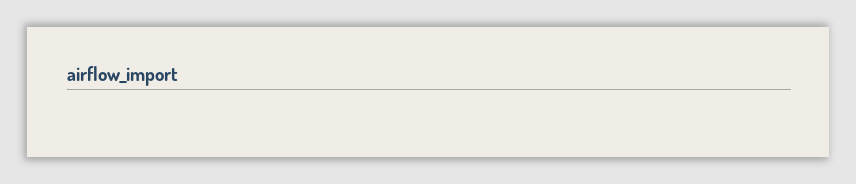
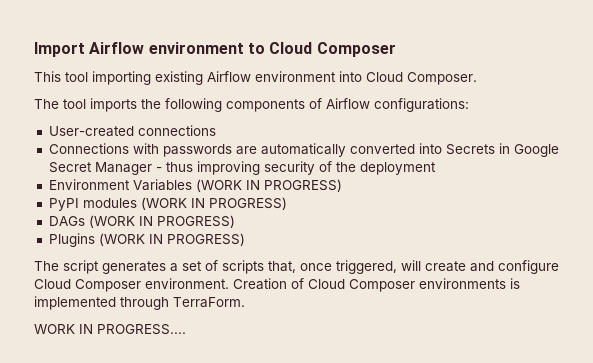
- airflow_import
+ Import Airflow environment to Cloud Composer
+ This tool importing existing Airflow environment into Cloud Composer.
+ The tool imports the following components of Airflow configurations:
+ User-created connections
+ Connections with passwords are automatically converted into Secrets in Google Secret Manager - thus improving security of the deployment
+ Environment Variables (WORK IN PROGRESS)
+ PyPI modules (WORK IN PROGRESS)
+ DAGs (WORK IN PROGRESS)
+ Plugins (WORK IN PROGRESS)
+ The script generates a set of scripts that, once triggered, will create and configure Cloud Composer environment. Creation of Cloud Composer environments is implemented through TerraForm.
+ WORK IN PROGRESS....

